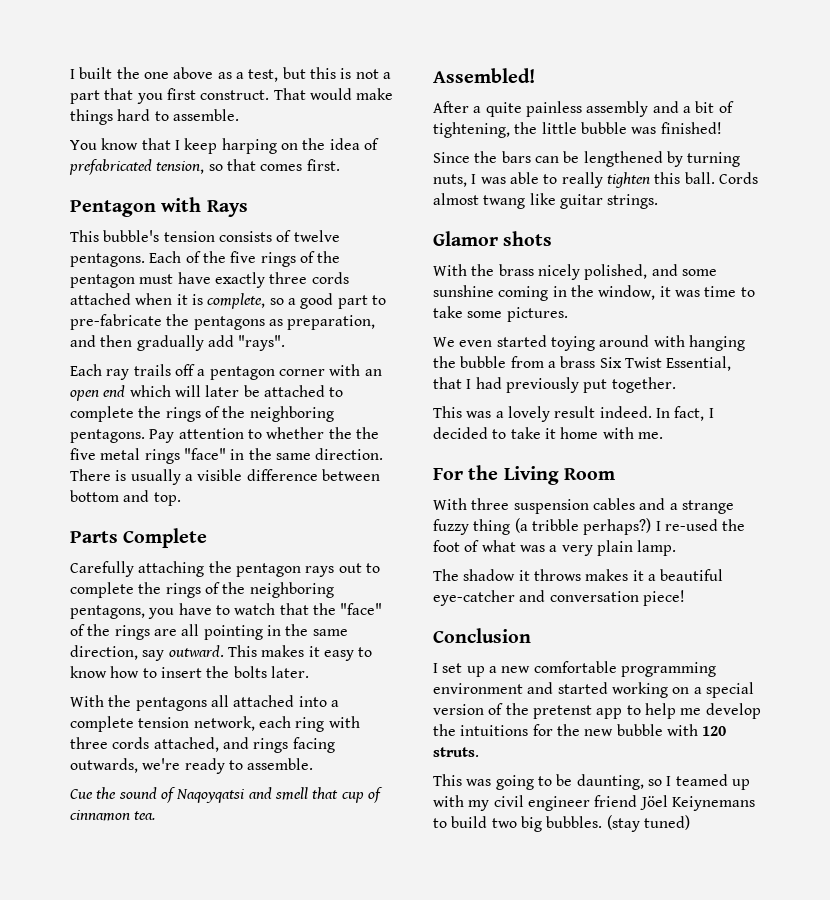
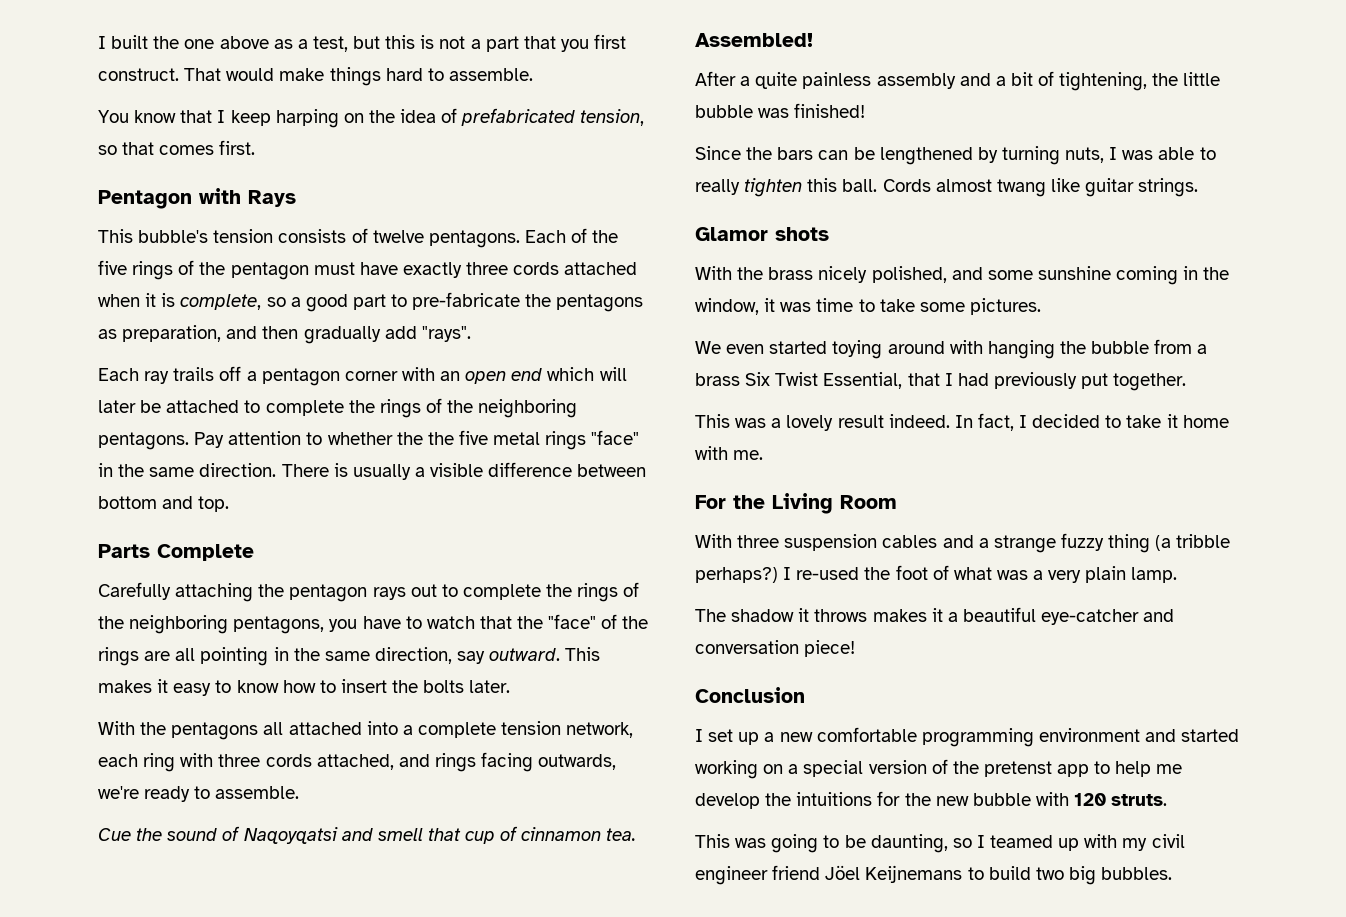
- This was going to be daunting, so I teamed up with my civil engineer friend Jöel Keiynemans to build two big bubbles. (stay tuned)
+ This was going to be daunting, so I teamed up with my civil engineer friend Jöel Keijnemans to build two big bubbles.

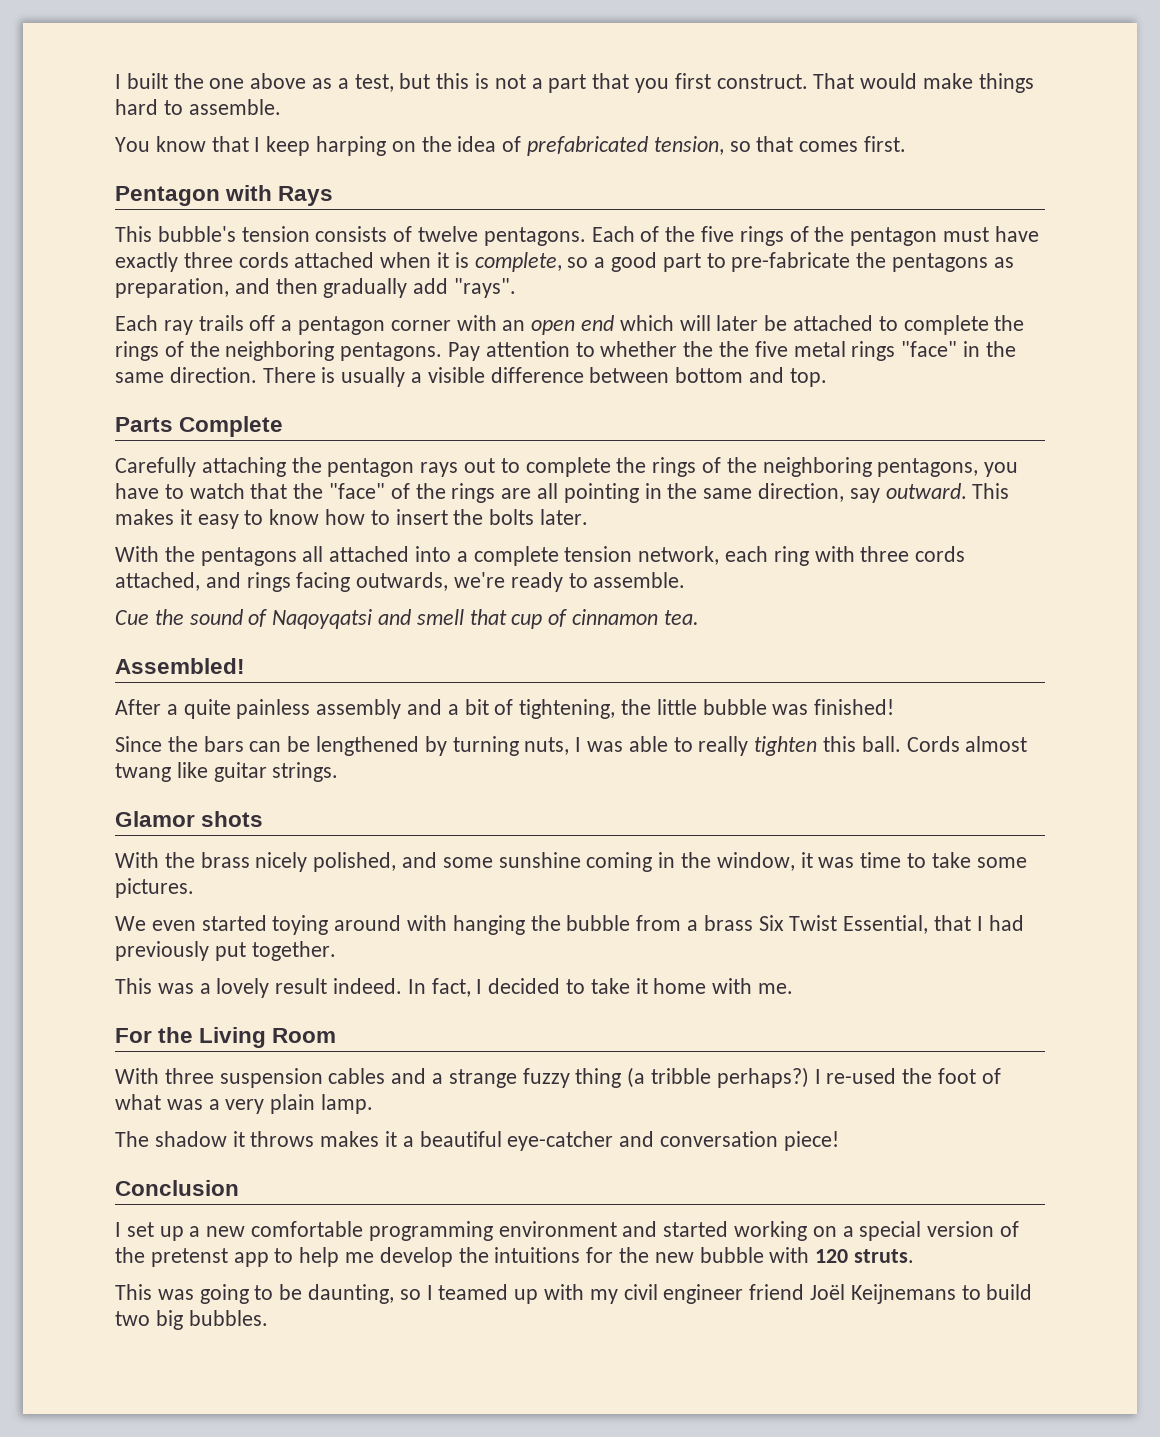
- This was going to be daunting, so I teamed up with my civil engineer friend Jöel Keijnemans to build two big bubbles.
+ This was going to be daunting, so I teamed up with my civil engineer friend Joël Keijnemans to build two big bubbles.

